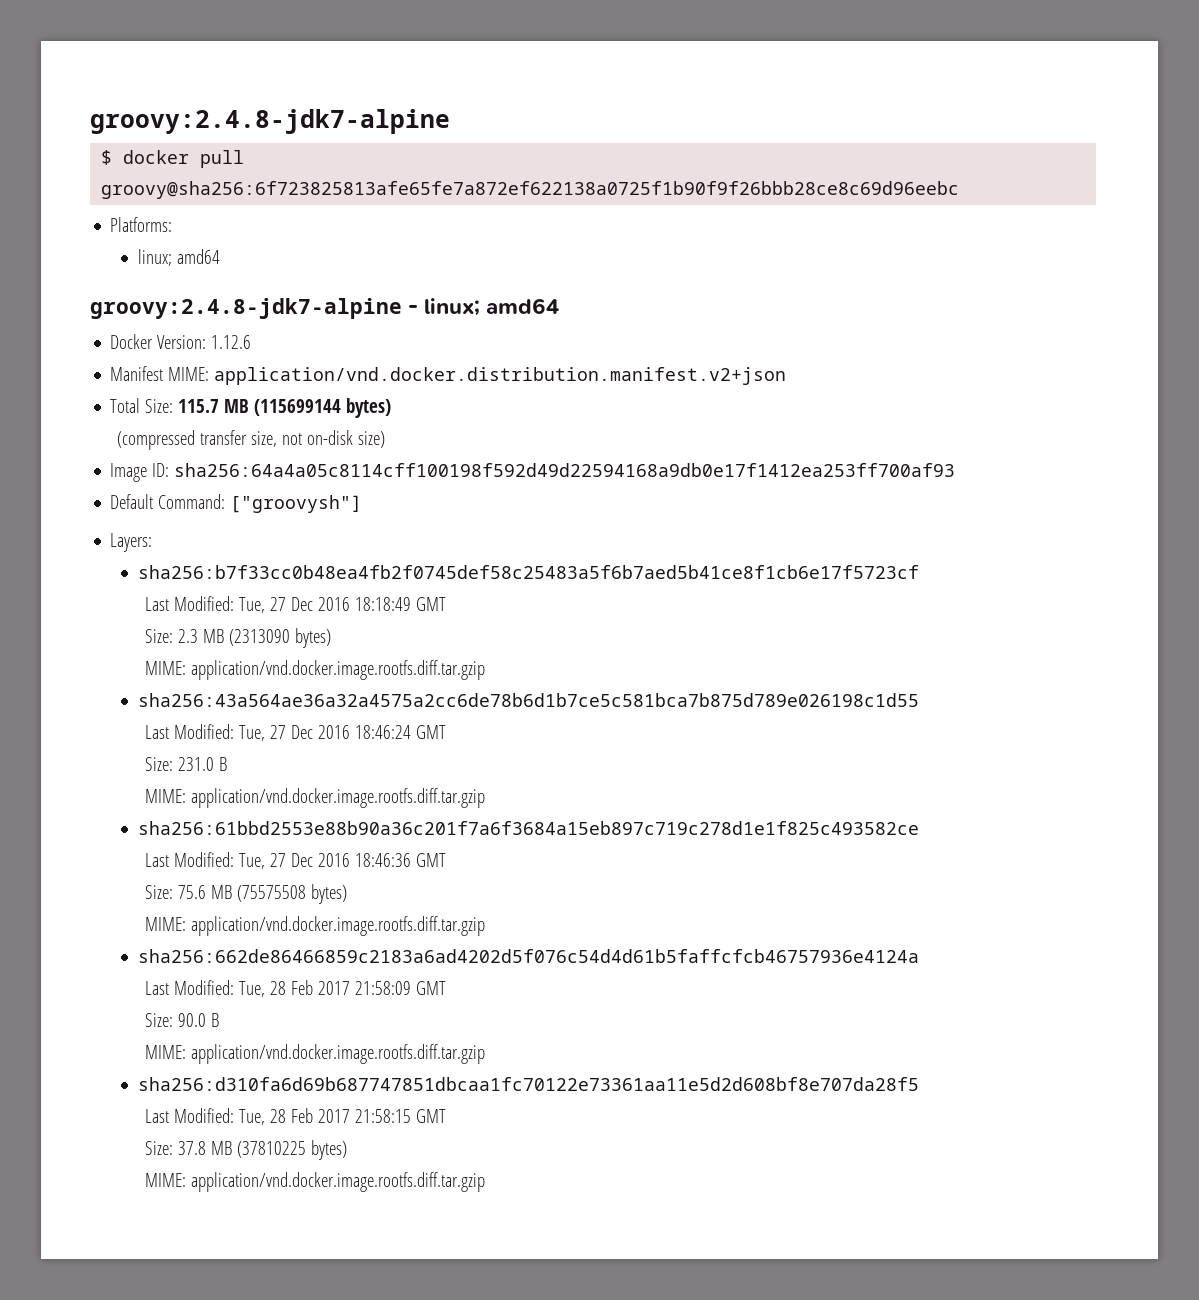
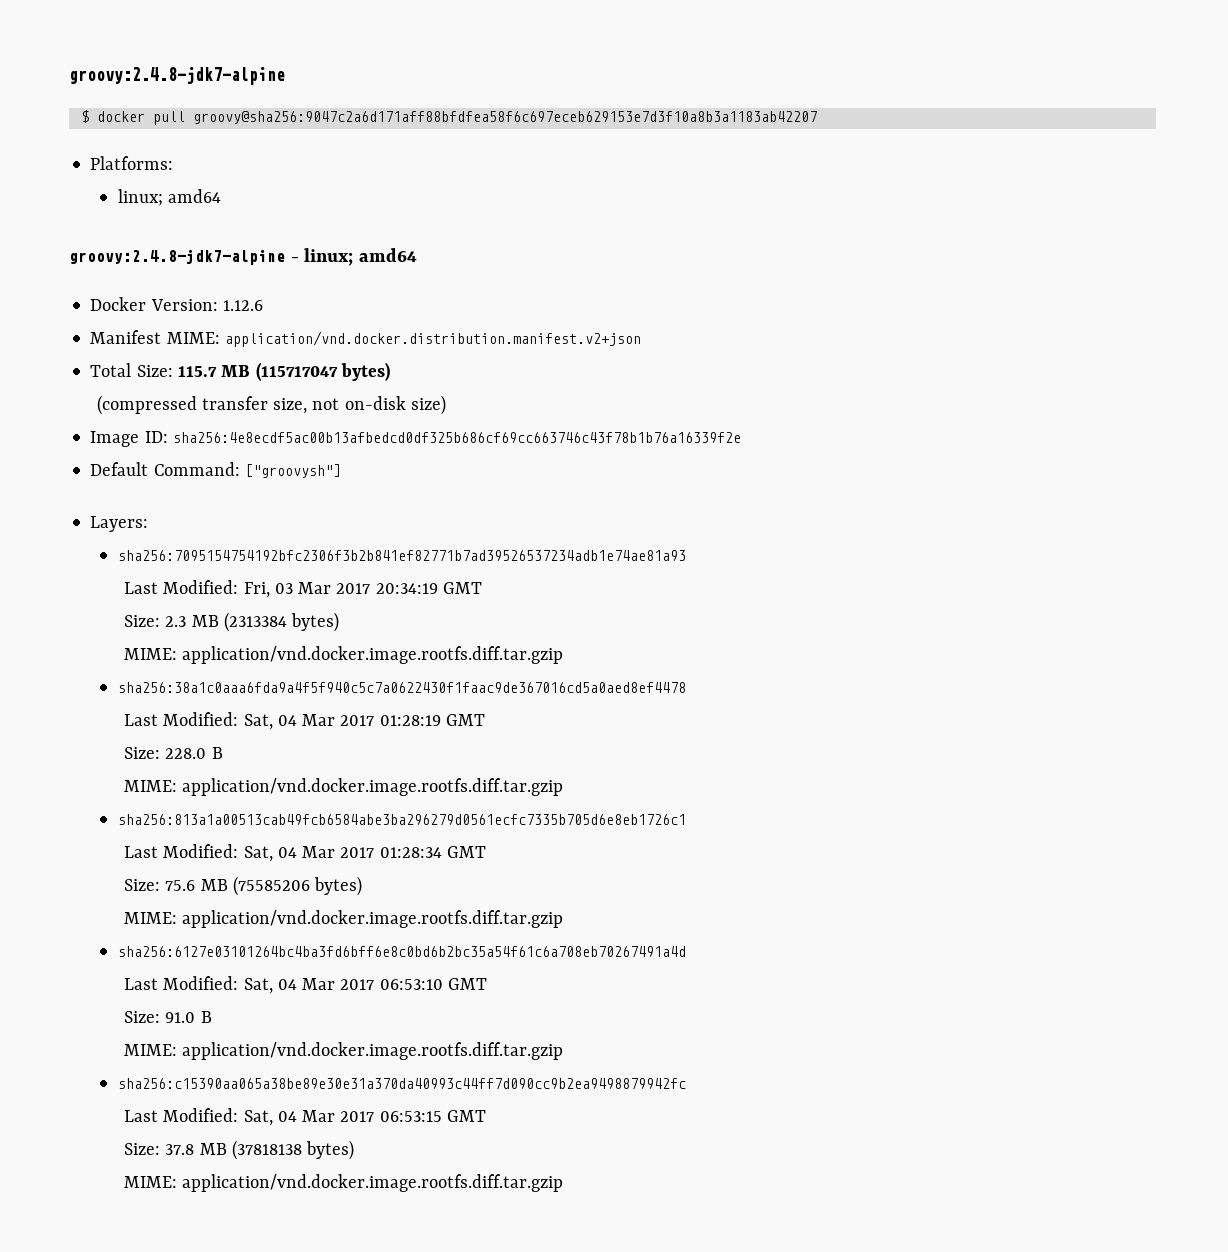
- $ docker pull groovy@sha256:6f723825813afe65fe7a872ef622138a0725f1b90f9f26bbb28ce8c69d96eebc
+ $ docker pull groovy@sha256:9047c2a6d171aff88bfdfea58f6c697eceb629153e7d3f10a8b3a1183ab42207
- Total Size: 115.7 MB (115699144 bytes)
+ Total Size: 115.7 MB (115717047 bytes)
- Image ID: sha256:64a4a05c8114cff100198f592d49d22594168a9db0e17f1412ea253ff700af93
+ Image ID: sha256:4e8ecdf5ac00b13afbedcd0df325b686cf69cc663746c43f78b1b76a16339f2e
- sha256:b7f33cc0b48ea4fb2f0745def58c25483a5f6b7aed5b41ce8f1cb6e17f5723cf
- Last Modified: Tue, 27 Dec 2016 18:18:49 GMT
+ sha256:7095154754192bfc2306f3b2b841ef82771b7ad39526537234adb1e74ae81a93
+ Last Modified: Fri, 03 Mar 2017 20:34:19 GMT
- Size: 2.3 MB (2313090 bytes)
+ Size: 2.3 MB (2313384 bytes)
  MIME: application/vnd.docker.image.rootfs.diff.tar.gzip
- sha256:43a564ae36a32a4575a2cc6de78b6d1b7ce5c581bca7b875d789e026198c1d55
- Last Modified: Tue, 27 Dec 2016 18:46:24 GMT
- Size: 231.0 B
+ sha256:38a1c0aaa6fda9a4f5f940c5c7a0622430f1faac9de367016cd5a0aed8ef4478
+ Last Modified: Sat, 04 Mar 2017 01:28:19 GMT
+ Size: 228.0 B
  MIME: application/vnd.docker.image.rootfs.diff.tar.gzip
- sha256:61bbd2553e88b90a36c201f7a6f3684a15eb897c719c278d1e1f825c493582ce
- Last Modified: Tue, 27 Dec 2016 18:46:36 GMT
+ sha256:813a1a00513cab49fcb6584abe3ba296279d0561ecfc7335b705d6e8eb1726c1
+ Last Modified: Sat, 04 Mar 2017 01:28:34 GMT
- Size: 75.6 MB (75575508 bytes)
+ Size: 75.6 MB (75585206 bytes)
  MIME: application/vnd.docker.image.rootfs.diff.tar.gzip
- sha256:662de86466859c2183a6ad4202d5f076c54d4d61b5faffcfcb46757936e4124a
- Last Modified: Tue, 28 Feb 2017 21:58:09 GMT
- Size: 90.0 B
+ sha256:6127e03101264bc4ba3fd6bff6e8c0bd6b2bc35a54f61c6a708eb70267491a4d
+ Last Modified: Sat, 04 Mar 2017 06:53:10 GMT
+ Size: 91.0 B
  MIME: application/vnd.docker.image.rootfs.diff.tar.gzip
- sha256:d310fa6d69b687747851dbcaa1fc70122e73361aa11e5d2d608bf8e707da28f5
- Last Modified: Tue, 28 Feb 2017 21:58:15 GMT
+ sha256:c15390aa065a38be89e30e31a370da40993c44ff7d090cc9b2ea9498879942fc
+ Last Modified: Sat, 04 Mar 2017 06:53:15 GMT
- Size: 37.8 MB (37810225 bytes)
+ Size: 37.8 MB (37818138 bytes)

